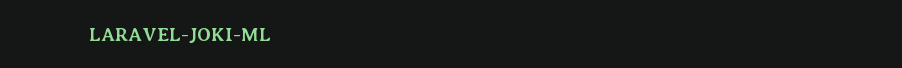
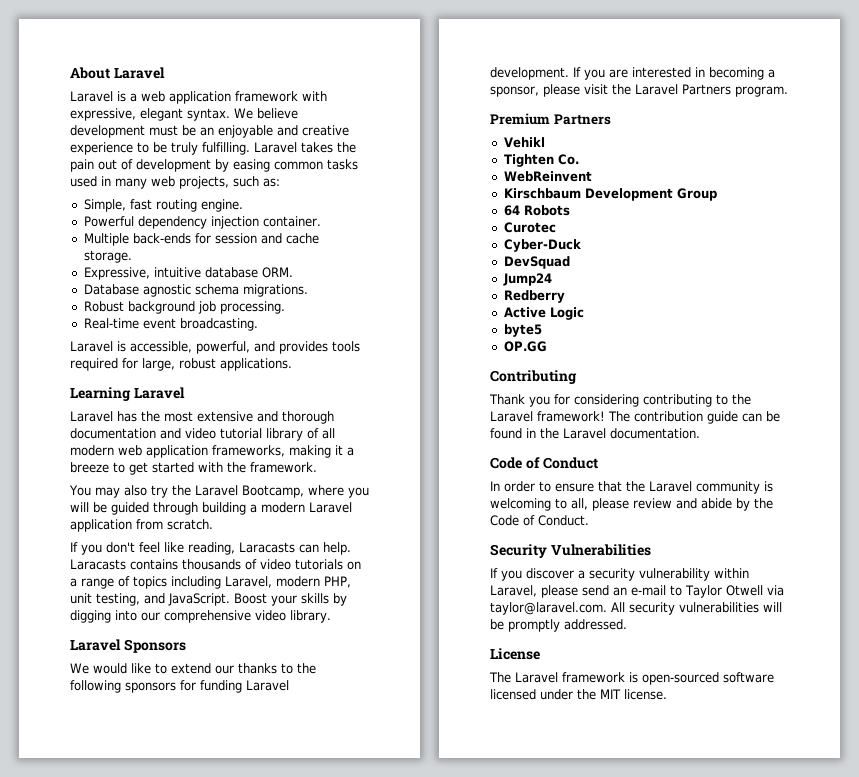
- LARAVEL-JOKI-ML
+ About Laravel
+ Laravel is a web application framework with expressive, elegant syntax. We believe development must be an enjoyable and creative experience to be truly fulfilling. Laravel takes the pain out of development by easing common tasks used in many web projects, such as:
+ Simple, fast routing engine.
+ Powerful dependency injection container.
+ Multiple back-ends for session and cache storage.
+ Expressive, intuitive database ORM.
+ Database agnostic schema migrations.
+ Robust background job processing.
+ Real-time event broadcasting.
+ Laravel is accessible, powerful, and provides tools required for large, robust applications.
+ Learning Laravel
+ Laravel has the most extensive and thorough documentation and video tutorial library of all modern web application frameworks, making it a breeze to get started with the framework.
+ You may also try the Laravel Bootcamp, where you will be guided through building a modern Laravel application from scratch.
+ If you don't feel like reading, Laracasts can help. Laracasts contains thousands of video tutorials on a range of topics including Laravel, modern PHP, unit testing, and JavaScript. Boost your skills by digging into our comprehensive video library.
+ Laravel Sponsors
+ We would like to extend our thanks to the following sponsors for funding Laravel development. If you are interested in becoming a sponsor, please visit the Laravel Partners program.
+ Premium Partners
+ Vehikl
+ Tighten Co.
+ WebReinvent
+ Kirschbaum Development Group
+ 64 Robots
+ Curotec
+ Cyber-Duck
+ DevSquad
+ Jump24
+ Redberry
+ Active Logic
+ byte5
+ OP.GG
+ Contributing
+ Thank you for considering contributing to the Laravel framework! The contribution guide can be found in the Laravel documentation.
+ Code of Conduct
+ In order to ensure that the Laravel community is welcoming to all, please review and abide by the Code of Conduct.
+ Security Vulnerabilities
+ If you discover a security vulnerability within Laravel, please send an e-mail to Taylor Otwell via taylor@laravel.com. All security vulnerabilities will be promptly addressed.
+ License
+ The Laravel framework is open-sourced software licensed under the MIT license.

